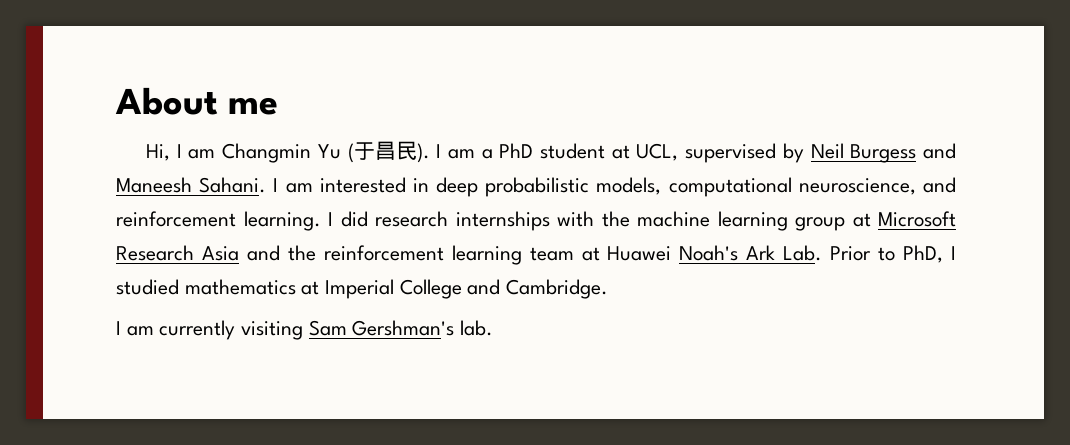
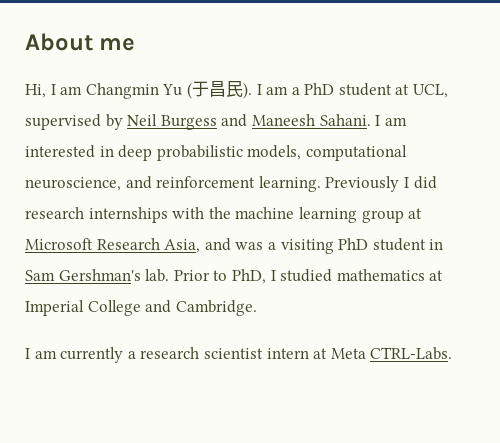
- I did research internships with the machine learning group at Microsoft Research Asia and the reinforcement learning team at Huawei Noah's Ark Lab. Prior to PhD, I studied mathematics at Imperial College and Cambridge.
+ Previously I did research internships with the machine learning group at Microsoft Research Asia, and was a visiting PhD student in Sam Gershman's lab. Prior to PhD, I studied mathematics at Imperial College and Cambridge.
- I am currently visiting Sam Gershman's lab.
+ I am currently a research scientist intern at Meta CTRL-Labs.

